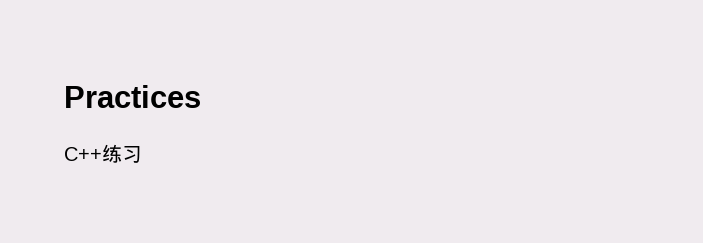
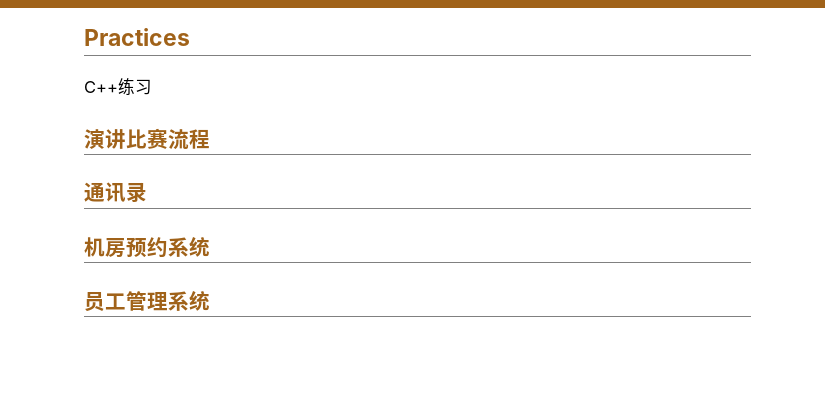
+ 演讲比赛流程
+ 通讯录
+ 机房预约系统
+ 员工管理系统

